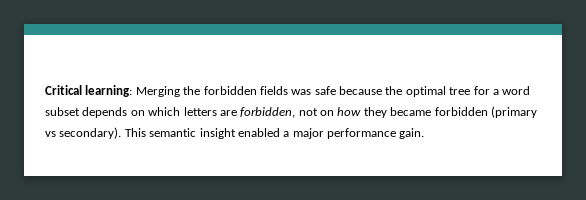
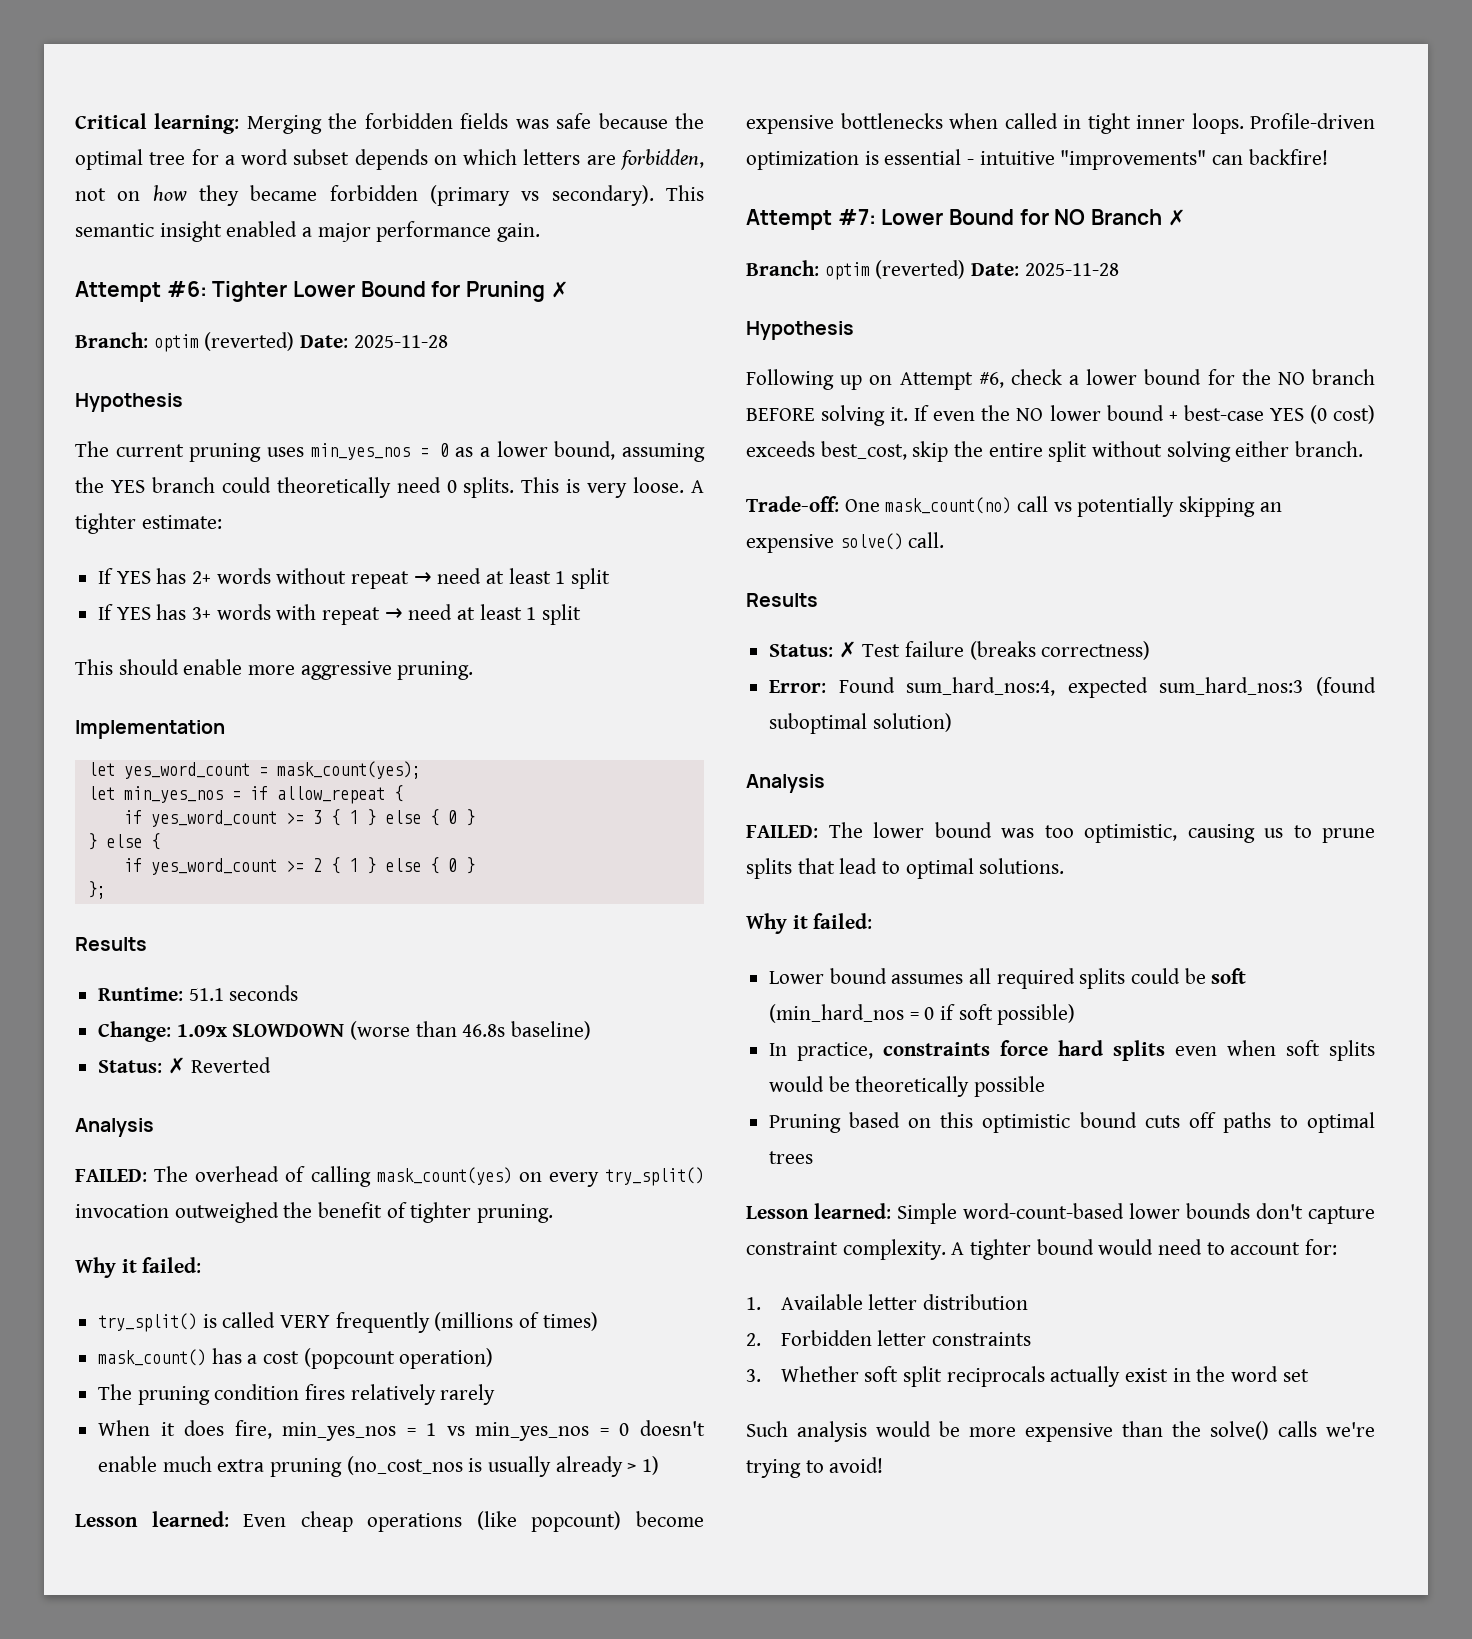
+ Attempt #6: Tighter Lower Bound for Pruning ✗
+ Branch: optim (reverted) Date: 2025-11-28
+ Hypothesis
+ The current pruning uses min_yes_nos = 0 as a lower bound, assuming the YES branch could theoretically need 0 splits. This is very loose. A tighter estimate:
+ If YES has 2+ words without repeat → need at least 1 split
+ If YES has 3+ words with repeat → need at least 1 split
+ This should enable more aggressive pruning.
+ Implementation
+ let yes_word_count = mask_count(yes);
+ let min_yes_nos = if allow_repeat {
+ if yes_word_count >= 3 { 1 } else { 0 }
+ } else {
+ if yes_word_count >= 2 { 1 } else { 0 }
+ };
+ Results
+ Runtime: 51.1 seconds
+ Change: 1.09x SLOWDOWN (worse than 46.8s baseline)
+ Status: ✗ Reverted
+ Analysis
+ FAILED: The overhead of calling mask_count(yes) on every try_split() invocation outweighed the benefit of tighter pruning.
+ Why it failed:
+ try_split() is called VERY frequently (millions of times)
+ mask_count() has a cost (popcount operation)
+ The pruning condition fires relatively rarely
+ When it does fire, min_yes_nos = 1 vs min_yes_nos = 0 doesn't enable much extra pruning (no_cost_nos is usually already > 1)
+ Lesson learned: Even cheap operations (like popcount) become expensive bottlenecks when called in tight inner loops. Profile-driven optimization is essential - intuitive "improvements" can backfire!
+ Attempt #7: Lower Bound for NO Branch ✗
+ Branch: optim (reverted) Date: 2025-11-28
+ Hypothesis
+ Following up on Attempt #6, check a lower bound for the NO branch BEFORE solving it. If even the NO lower bound + best-case YES (0 cost) exceeds best_cost, skip the entire split without solving either branch.
+ Trade-off: One mask_count(no) call vs potentially skipping an expensive solve() call.
+ Results
+ Status: ✗ Test failure (breaks correctness)
+ Error: Found sum_hard_nos:4, expected sum_hard_nos:3 (found suboptimal solution)
+ Analysis
+ FAILED: The lower bound was too optimistic, causing us to prune splits that lead to optimal solutions.
+ Why it failed:
+ Lower bound assumes all required splits could be soft (min_hard_nos = 0 if soft possible)
+ In practice, constraints force hard splits even when soft splits would be theoretically possible
+ Pruning based on this optimistic bound cuts off paths to optimal trees
+ Lesson learned: Simple word-count-based lower bounds don't capture constraint complexity. A tighter bound would need to account for:
+ 1. Available letter distribution
+ 2. Forbidden letter constraints
+ 3. Whether soft split reciprocals actually exist in the word set
+ Such analysis would be more expensive than the solve() calls we're trying to avoid!

